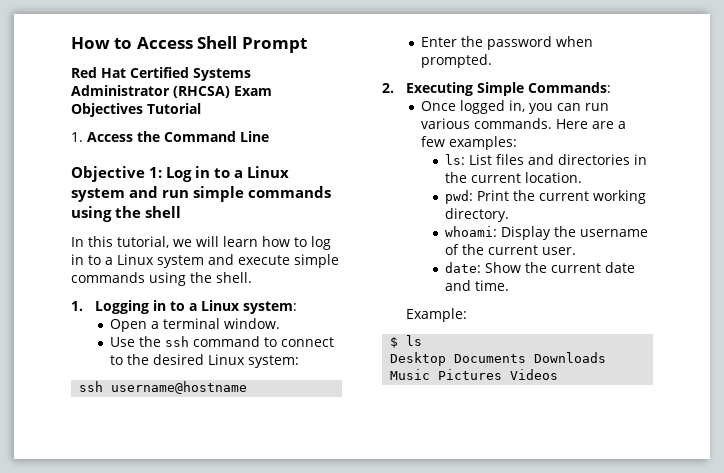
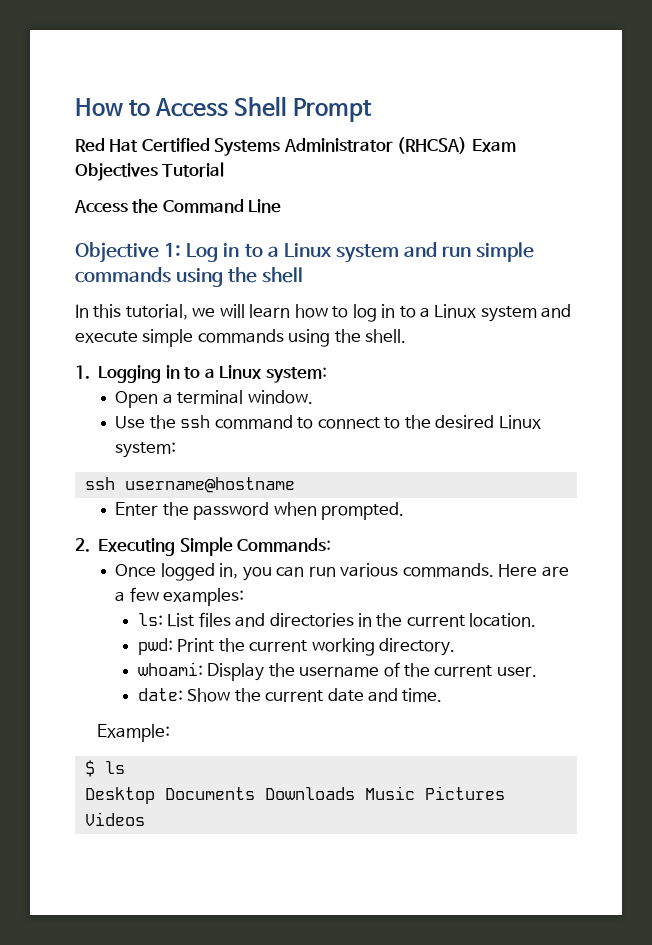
- 1. Access the Command Line
+ Access the Command Line

